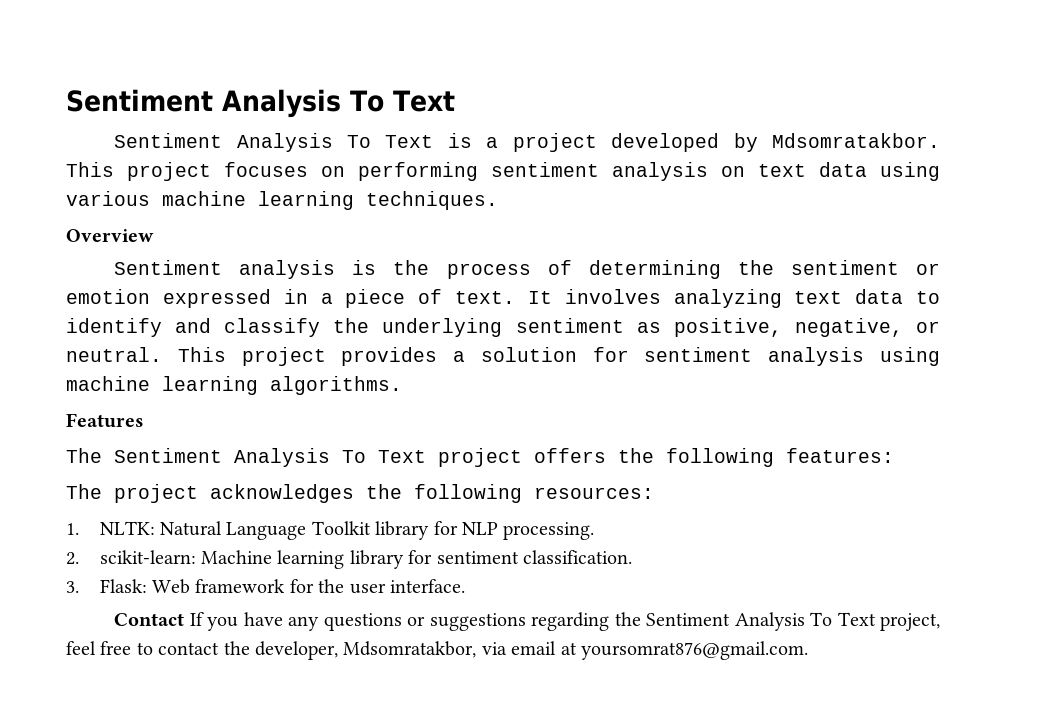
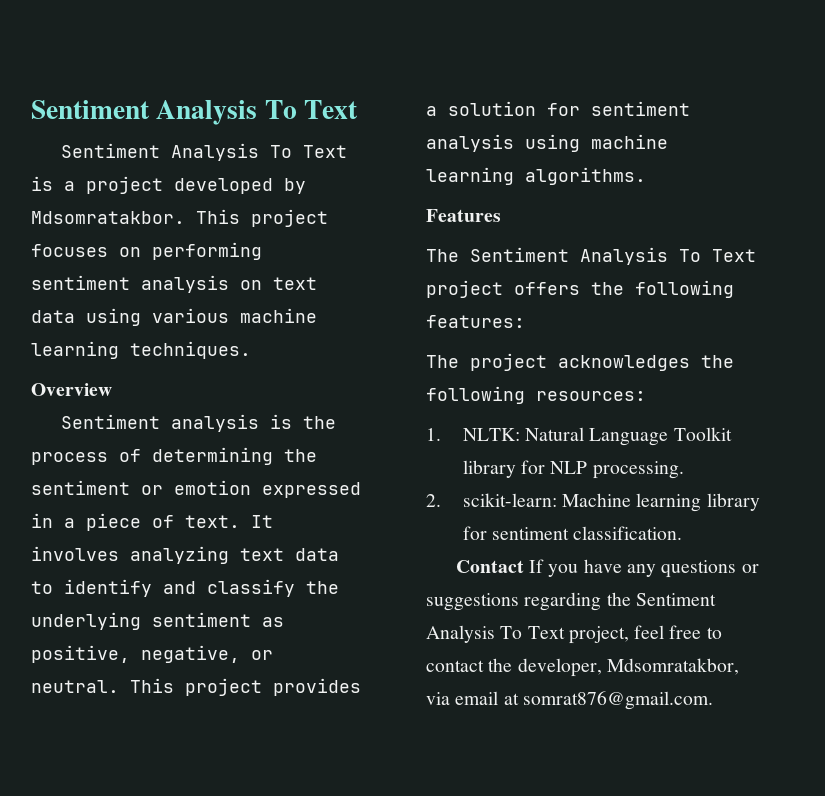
- 3. Flask: Web framework for the user interface.
- Contact If you have any questions or suggestions regarding the Sentiment Analysis To Text project, feel free to contact the developer, Mdsomratakbor, via email at yoursomrat876@gmail.com.
+ Contact If you have any questions or suggestions regarding the Sentiment Analysis To Text project, feel free to contact the developer, Mdsomratakbor, via email at somrat876@gmail.com.

